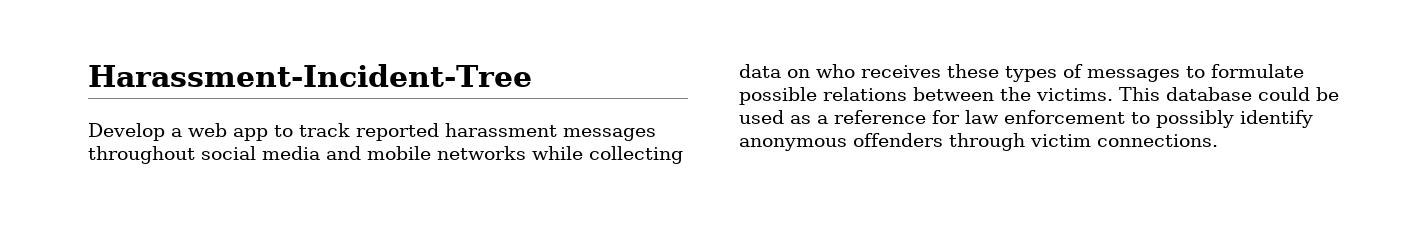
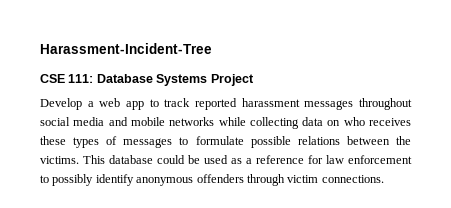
+ CSE 111: Database Systems Project

